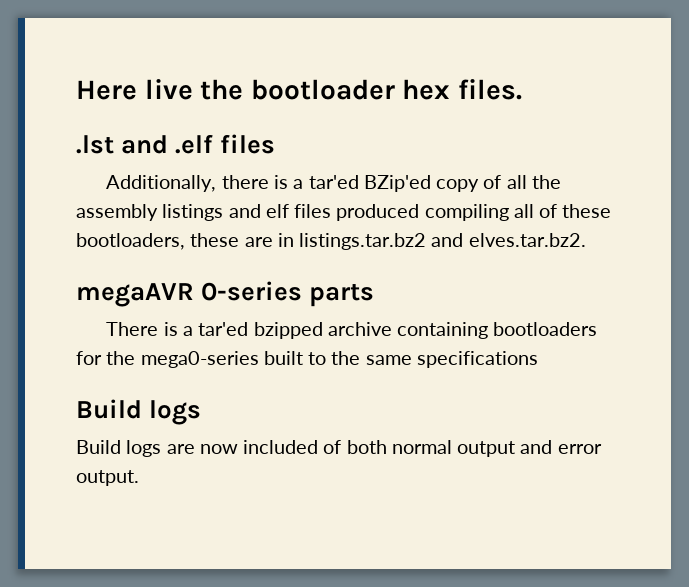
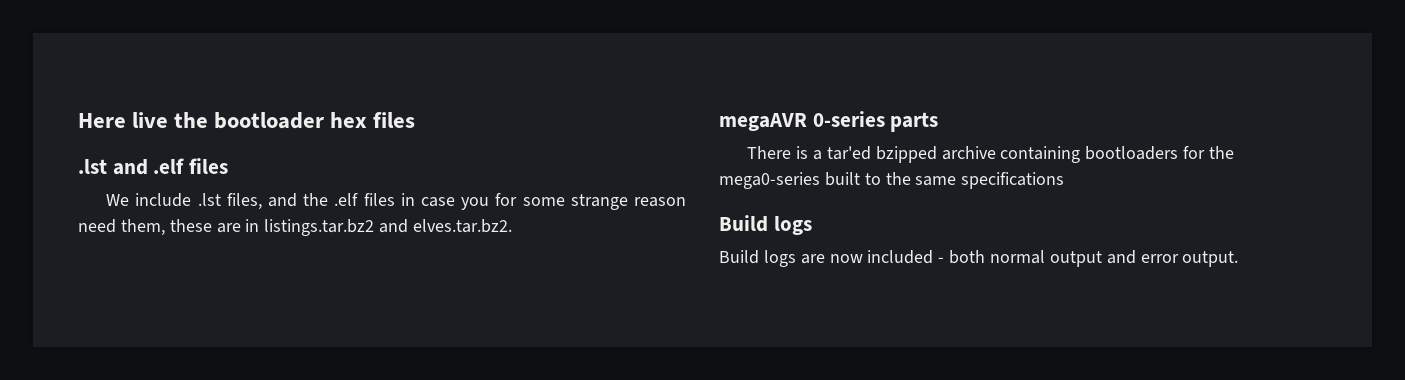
- Here live the bootloader hex files.
+ Here live the bootloader hex files
- Additionally, there is a tar'ed BZip'ed copy of all the assembly listings and elf files produced compiling all of these bootloaders, these are in listings.tar.bz2 and elves.tar.bz2.
+ We include .lst files, and the .elf files in case you for some strange reason need them, these are in listings.tar.bz2 and elves.tar.bz2.
- Build logs are now included of both normal output and error output.
+ Build logs are now included - both normal output and error output.

